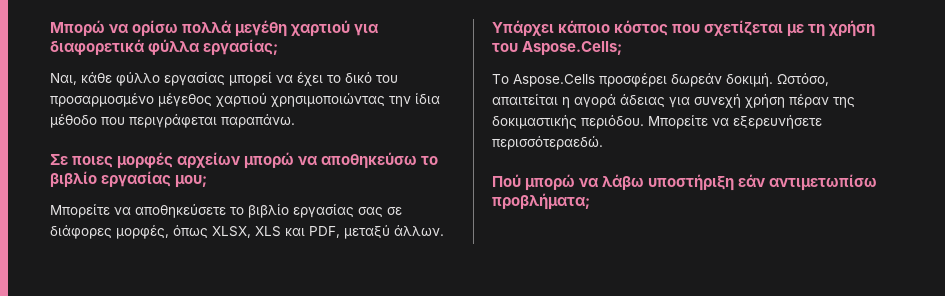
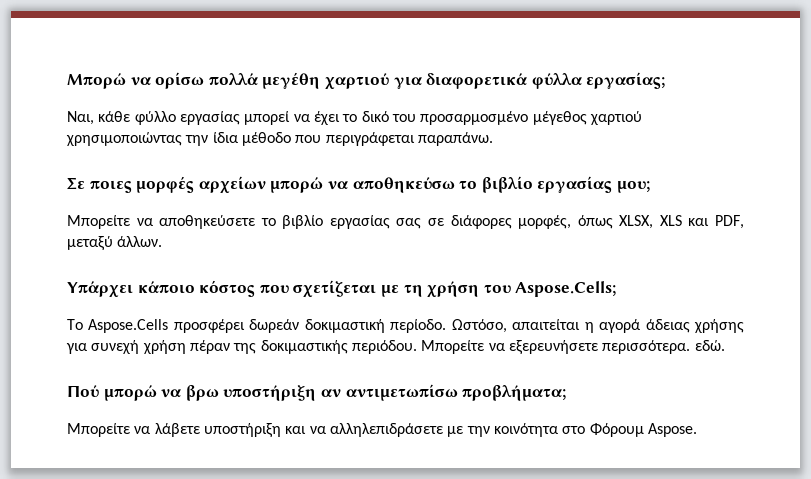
- Το Aspose.Cells προσφέρει δωρεάν δοκιμή.
+ Το Aspose.Cells προσφέρει δωρεάν δοκιμαστική περίοδο.
- Ωστόσο, απαιτείται η αγορά άδειας για συνεχή χρήση πέραν της δοκιμαστικής περιόδου.
+ Ωστόσο, απαιτείται η αγορά άδειας χρήσης για συνεχή χρήση πέραν της δοκιμαστικής περιόδου.
- Μπορείτε να εξερευνήσετε περισσότεραεδώ.
+ Μπορείτε να εξερευνήσετε περισσότερα. εδώ.
- Πού μπορώ να λάβω υποστήριξη εάν αντιμετωπίσω προβλήματα;
+ Πού μπορώ να βρω υποστήριξη αν αντιμετωπίσω προβλήματα;
+ Μπορείτε να λάβετε υποστήριξη και να αλληλεπιδράσετε με την κοινότητα στο Φόρουμ Aspose.

